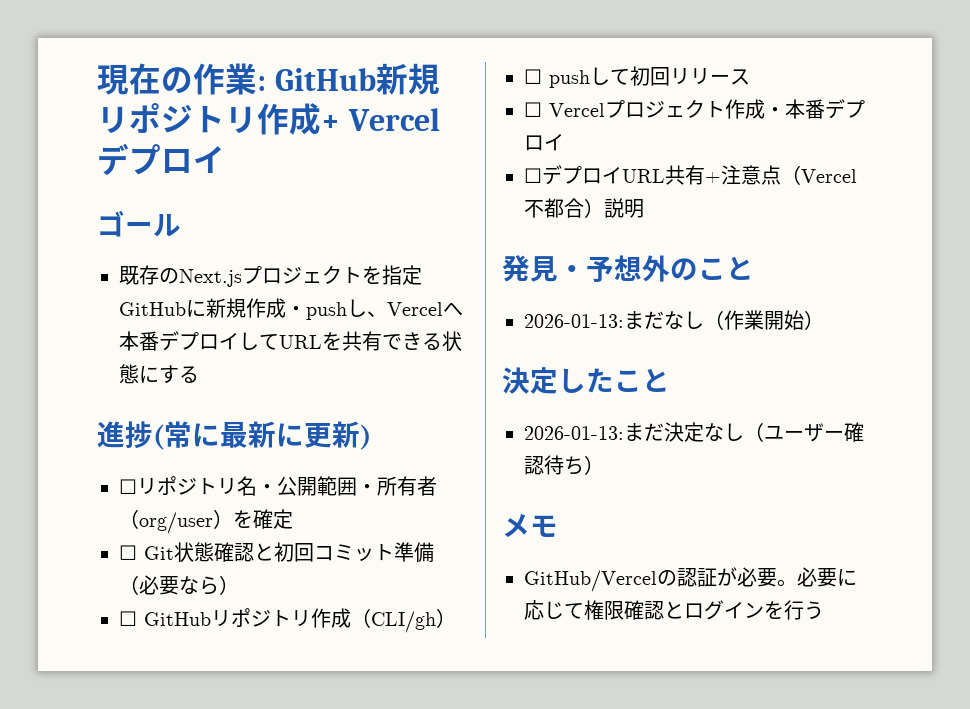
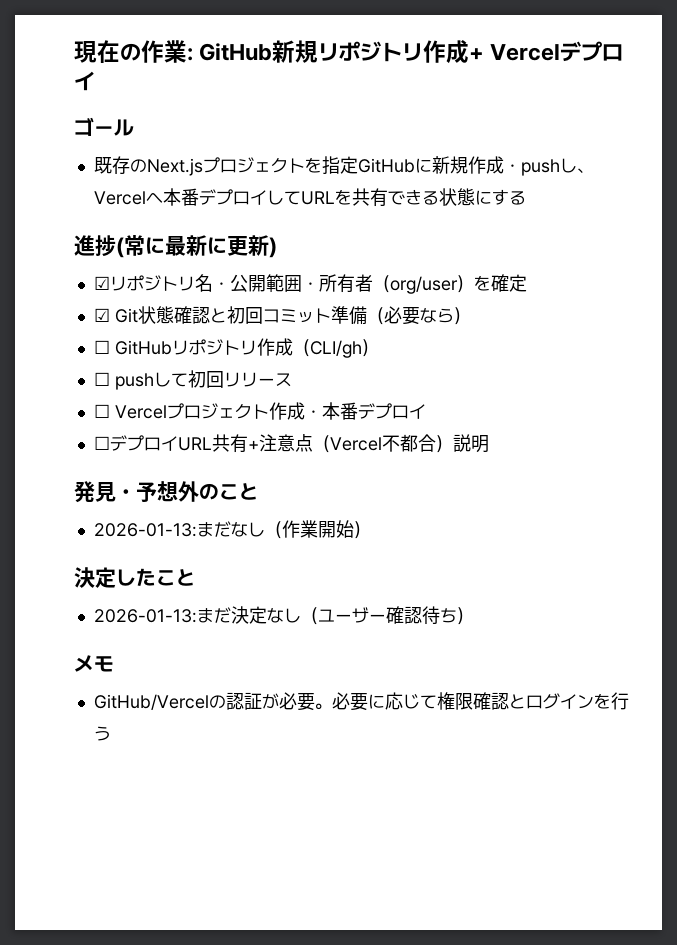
- ☐リポジトリ名・公開範囲・所有者（org/user）を確定
+ ☑リポジトリ名・公開範囲・所有者（org/user）を確定
- ☐ Git状態確認と初回コミット準備（必要なら）
+ ☑ Git状態確認と初回コミット準備（必要なら）

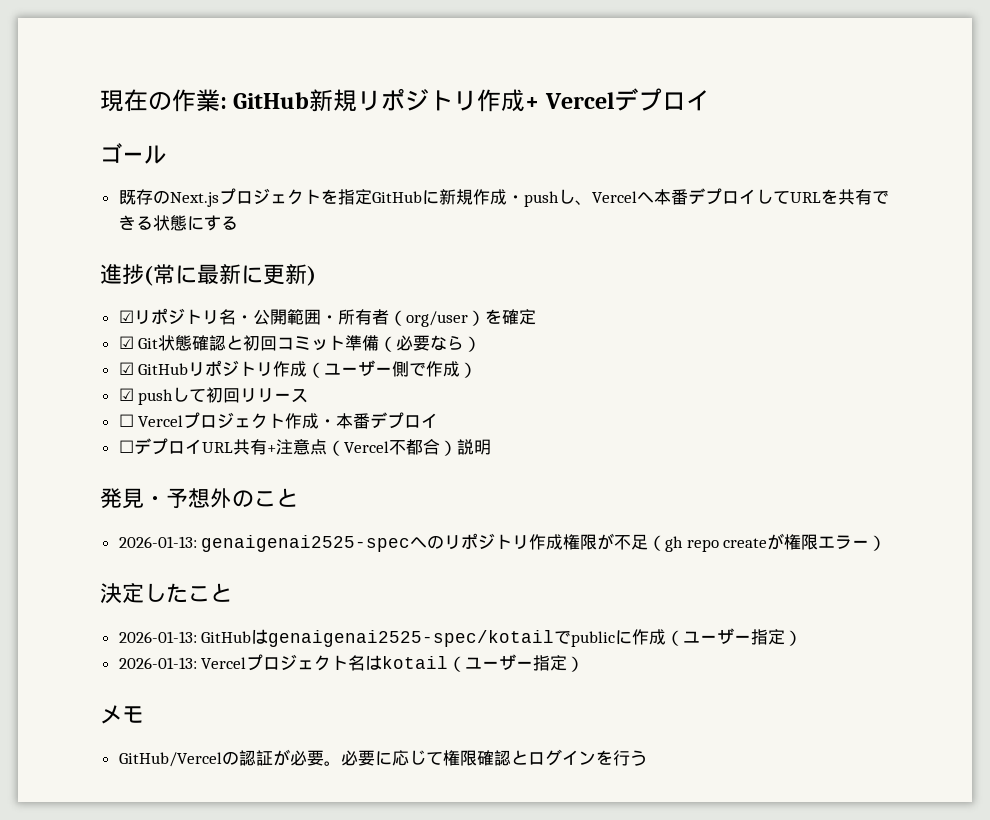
- ☐ GitHubリポジトリ作成（CLI/gh）
- ☐ pushして初回リリース
+ ☑ GitHubリポジトリ作成（ユーザー側で作成）
+ ☑ pushして初回リリース
- 2026-01-13:まだなし（作業開始）
+ 2026-01-13: genaigenai2525-specへのリポジトリ作成権限が不足（gh repo createが権限エラー）
- 2026-01-13:まだ決定なし（ユーザー確認待ち）
+ 2026-01-13: GitHubはgenaigenai2525-spec/kotailでpublicに作成（ユーザー指定）
+ 2026-01-13: Vercelプロジェクト名はkotail（ユーザー指定）

